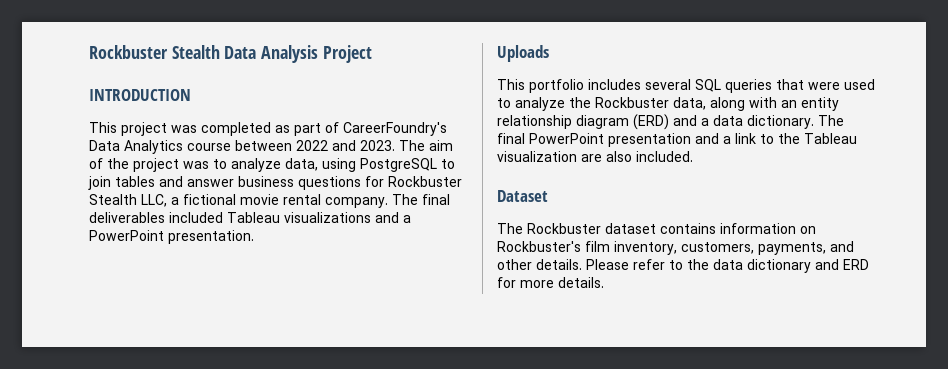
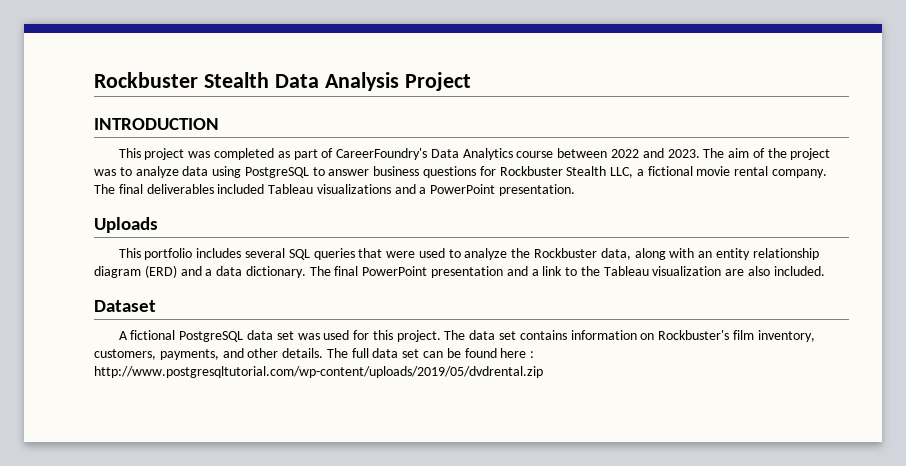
- The aim of the project was to analyze data, using PostgreSQL to join tables and answer business questions for Rockbuster Stealth LLC, a fictional movie rental company.
+ The aim of the project was to analyze data using PostgreSQL to answer business questions for Rockbuster Stealth LLC, a fictional movie rental company.
- The Rockbuster dataset contains information on Rockbuster's film inventory, customers, payments, and other details.
+ A fictional PostgreSQL data set was used for this project. The data set contains information on Rockbuster's film inventory, customers, payments, and other details.
- Please refer to the data dictionary and ERD for more details.
+ The full data set can be found here : http://www.postgresqltutorial.com/wp-content/uploads/2019/05/dvdrental.zip

